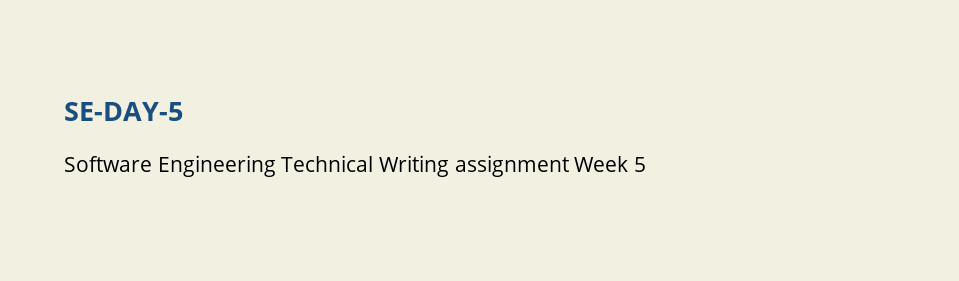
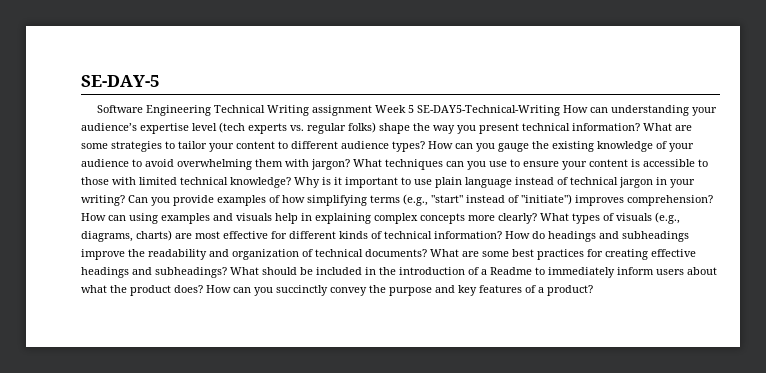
- Software Engineering Technical Writing assignment Week 5
+ Software Engineering Technical Writing assignment Week 5 SE-DAY5-Technical-Writing How can understanding your audience’s expertise level (tech experts vs. regular folks) shape the way you present technical information? What are some strategies to tailor your content to different audience types? How can you gauge the existing knowledge of your audience to avoid overwhelming them with jargon? What techniques can you use to ensure your content is accessible to those with limited technical knowledge? Why is it important to use plain language instead of technical jargon in your writing? Can you provide examples of how simplifying terms (e.g., "start" instead of "initiate") improves comprehension? How can using examples and visuals help in explaining complex concepts more clearly? What types of visuals (e.g., diagrams, charts) are most effective for different kinds of technical information? How do headings and subheadings improve the readability and organization of technical documents? What are some best practices for creating effective headings and subheadings? What should be included in the introduction of a Readme to immediately inform users about what the product does? How can you succinctly convey the purpose and key features of a product?

